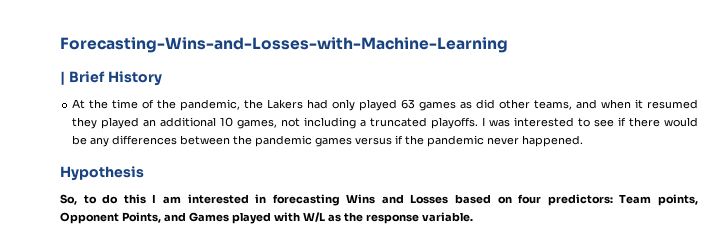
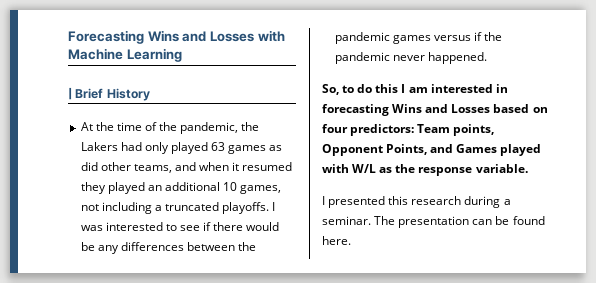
- Forecasting-Wins-and-Losses-with-Machine-Learning
+ Forecasting Wins and Losses with Machine Learning
- Hypothesis
+ I presented this research during a seminar. The presentation can be found here.

